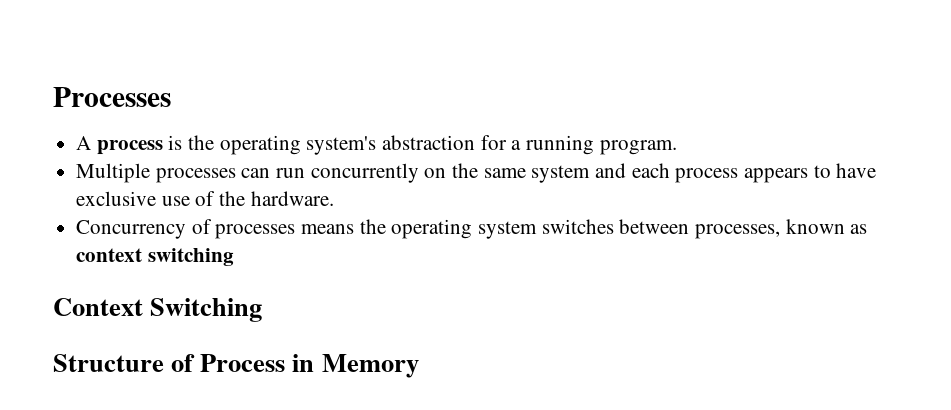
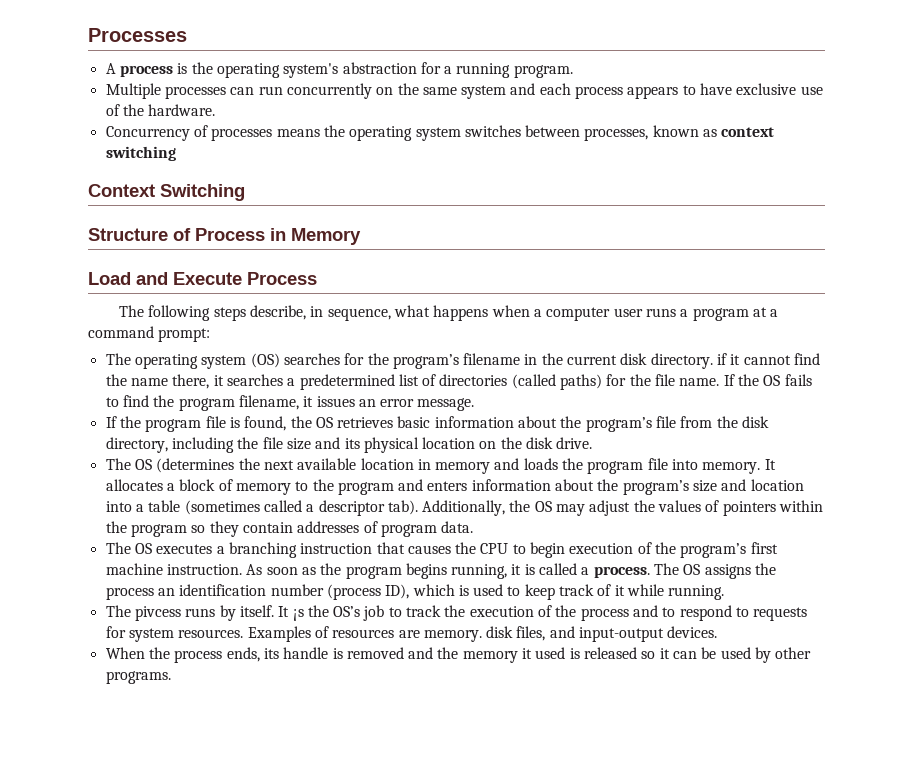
+ Load and Execute Process
+ The following steps describe, in sequence, what happens when a computer user runs a program at a command prompt:
+ The operating system (OS) searches for the program’s filename in the current disk directory. if it cannot find the name there, it searches a predetermined list of directories (called paths) for the file name. If the OS fails to find the program filename, it issues an error message.
+ If the program file is found, the OS retrieves basic information about the program’s file from the disk directory, including the file size and its physical location on the disk drive.
+ The OS (determines the next available location in memory and loads the program file into memory. It allocates a block of memory to the program and enters information about the program’s size and location into a table (sometimes called a descriptor tab). Additionally, the OS may adjust the values of pointers within the program so they contain addresses of program data.
+ The OS executes a branching instruction that causes the CPU to begin execution of the program’s first machine instruction. As soon as the program begins running, it is called a process. The OS assigns the process an identification number (process ID), which is used to keep track of it while running.
+ The pivcess runs by itself. It ¡s the OS’s job to track the execution of the process and to respond to requests for system resources. Examples of resources are memory. disk files, and input-output devices.
+ When the process ends, its handle is removed and the memory it used is released so it can be used by other programs.

